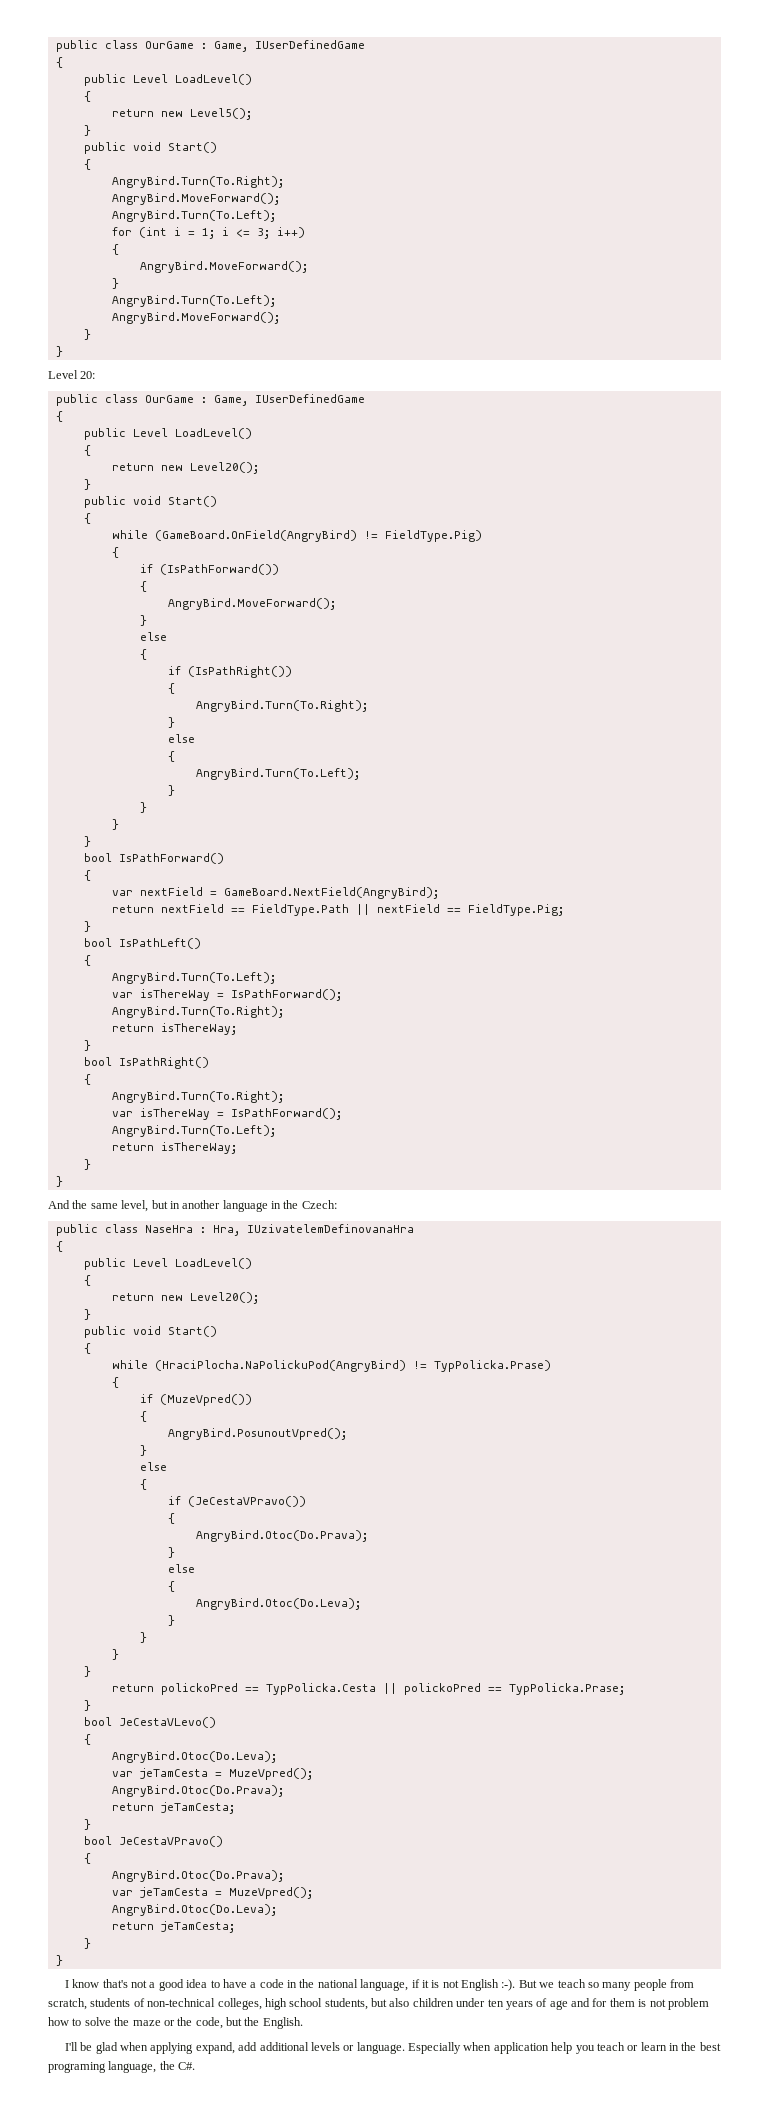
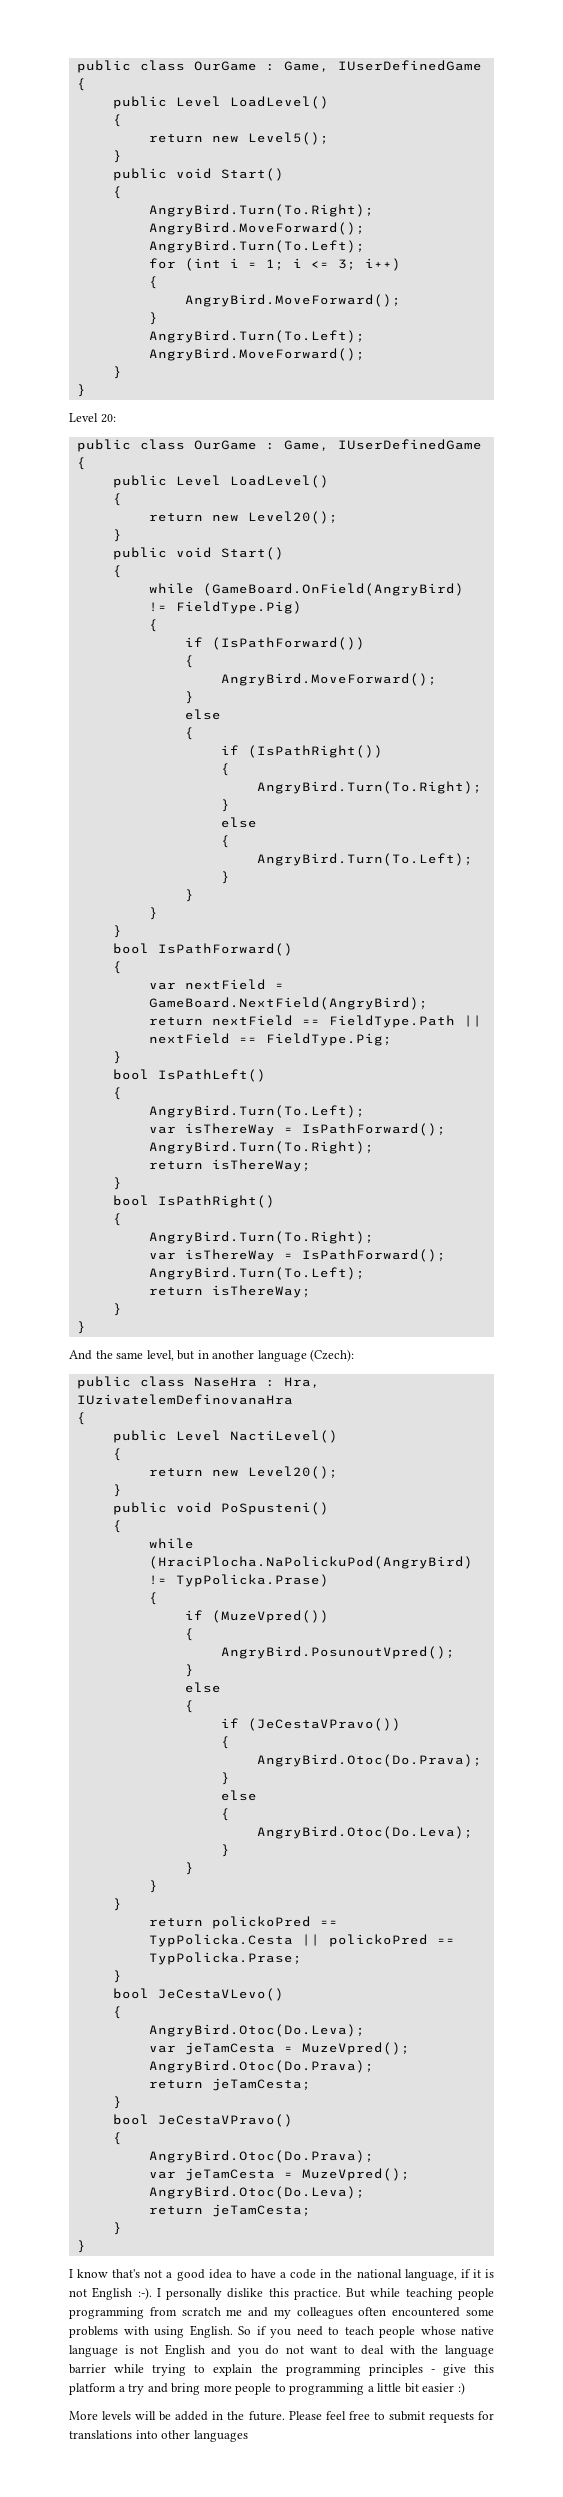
- And the same level, but in another language in the Czech:
+ And the same level, but in another language (Czech):
  public class NaseHra : Hra, IUzivatelemDefinovanaHra
  {
- public Level LoadLevel()
+ public Level NactiLevel()
  {
  return new Level20();
  }
- public void Start()
+ public void PoSpusteni()
- But we teach so many people from scratch, students of non-technical colleges, high school students, but also children under ten years of age and for them is not problem how to solve the maze or the code, but the English.
- I'll be glad when applying expand, add additional levels or language. Especially when application help you teach or learn in the best programing language, the C#.
+ I personally dislike this practice. But while teaching people programming from scratch me and my colleagues often encountered some problems with using English. So if you need to teach people whose native language is not English and you do not want to deal with the language barrier while trying to explain the programming principles - give this platform a try and bring more people to programming a little bit easier :)
+ More levels will be added in the future. Please feel free to submit requests for translations into other languages

